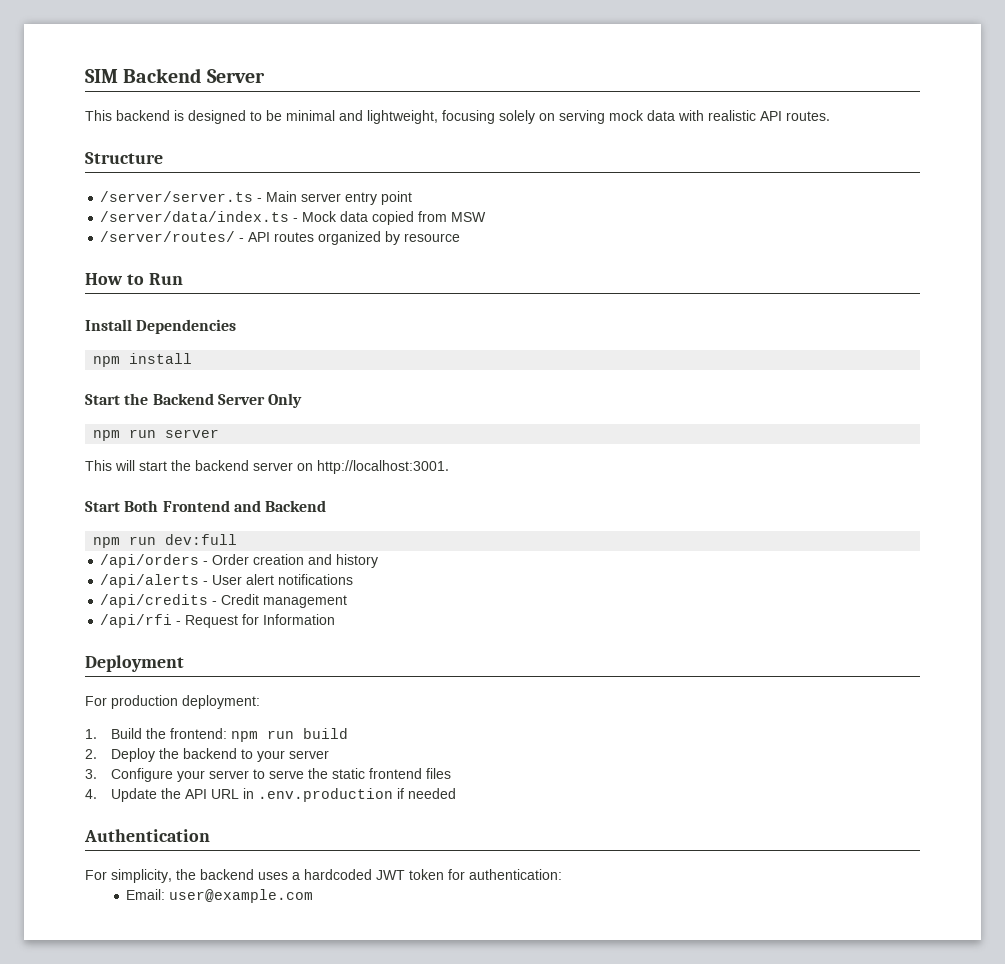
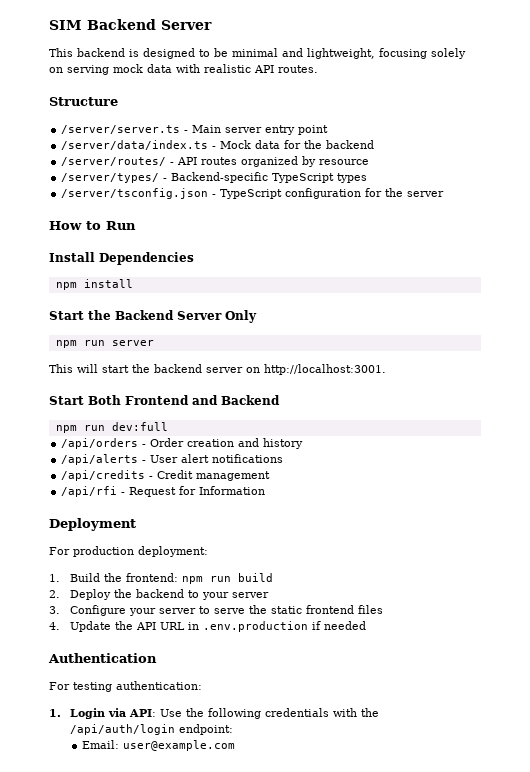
- /server/data/index.ts - Mock data copied from MSW
+ /server/data/index.ts - Mock data for the backend
+ /server/types/ - Backend-specific TypeScript types
+ /server/tsconfig.json - TypeScript configuration for the server
- For simplicity, the backend uses a hardcoded JWT token for authentication:
+ For testing authentication:
+ 1. Login via API: Use the following credentials with the /api/auth/login endpoint:

